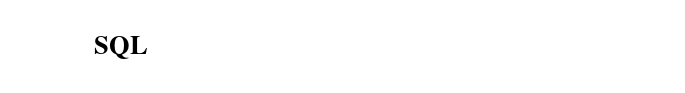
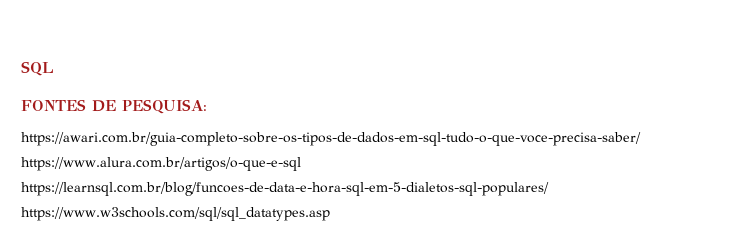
+ FONTES DE PESQUISA:
+ https://awari.com.br/guia-completo-sobre-os-tipos-de-dados-em-sql-tudo-o-que-voce-precisa-saber/
+ https://www.alura.com.br/artigos/o-que-e-sql
+ https://learnsql.com.br/blog/funcoes-de-data-e-hora-sql-em-5-dialetos-sql-populares/
+ https://www.w3schools.com/sql/sql_datatypes.asp

